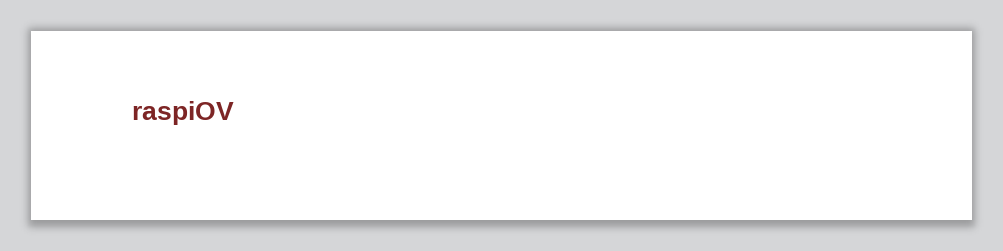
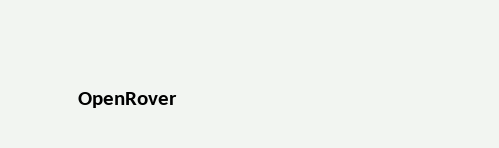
- raspiOV
+ OpenRover

